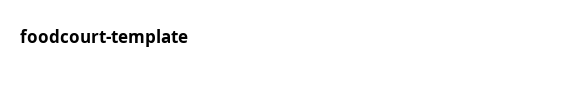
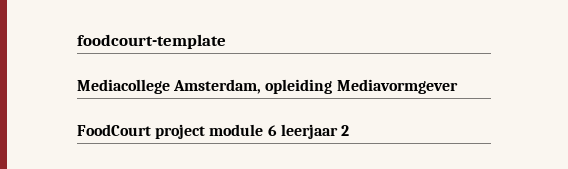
+ Mediacollege Amsterdam, opleiding Mediavormgever
+ FoodCourt project module 6 leerjaar 2

